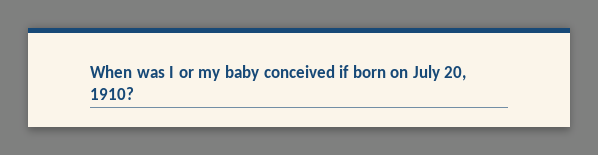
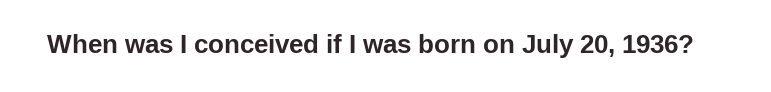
- When was I or my baby conceived if born on July 20, 1910?
+ When was I conceived if I was born on July 20, 1936?

